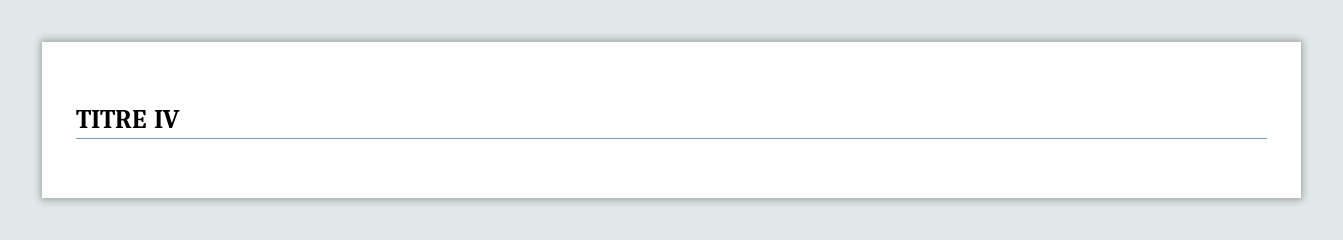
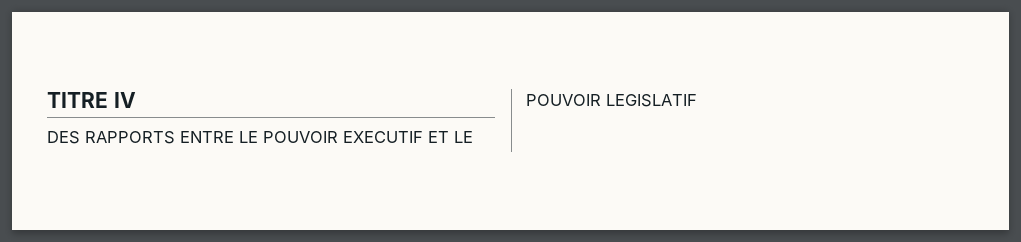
+ DES RAPPORTS ENTRE LE POUVOIR EXECUTIF ET LE POUVOIR LEGISLATIF

